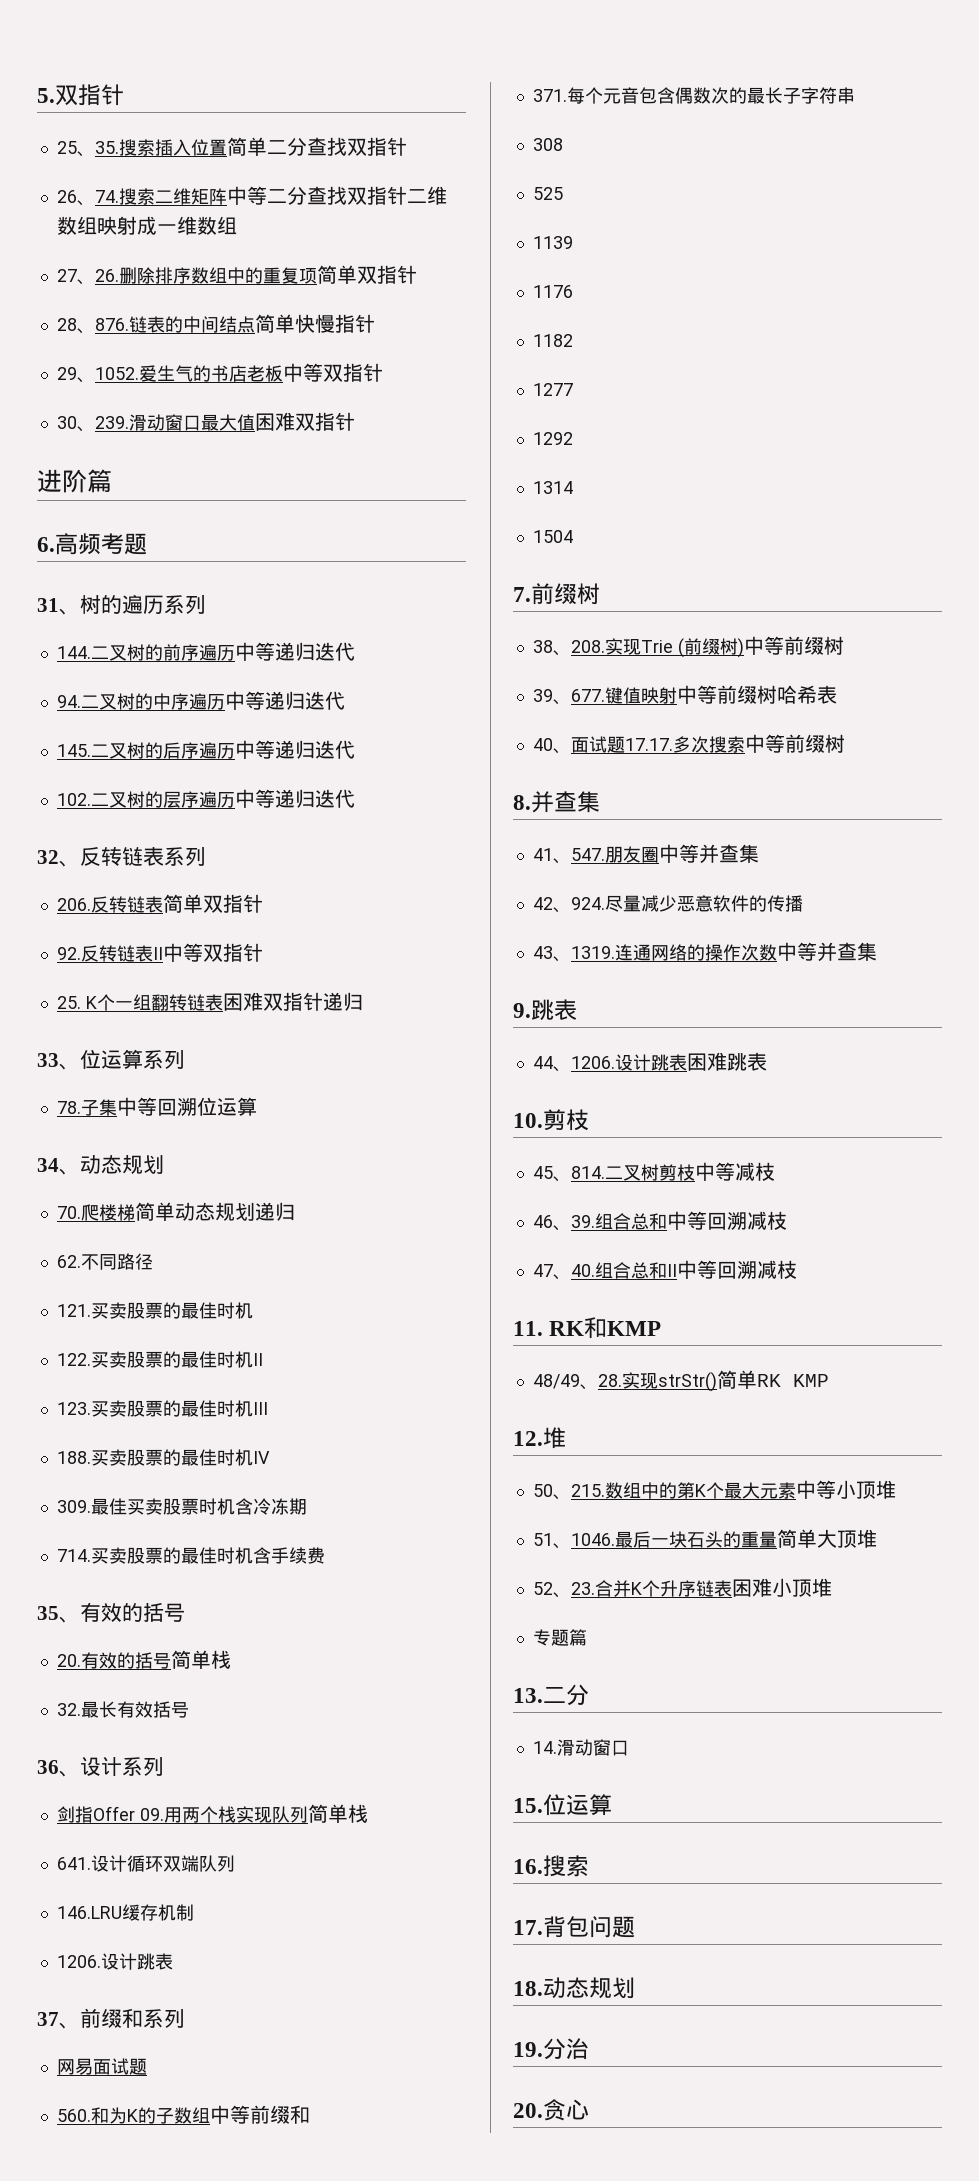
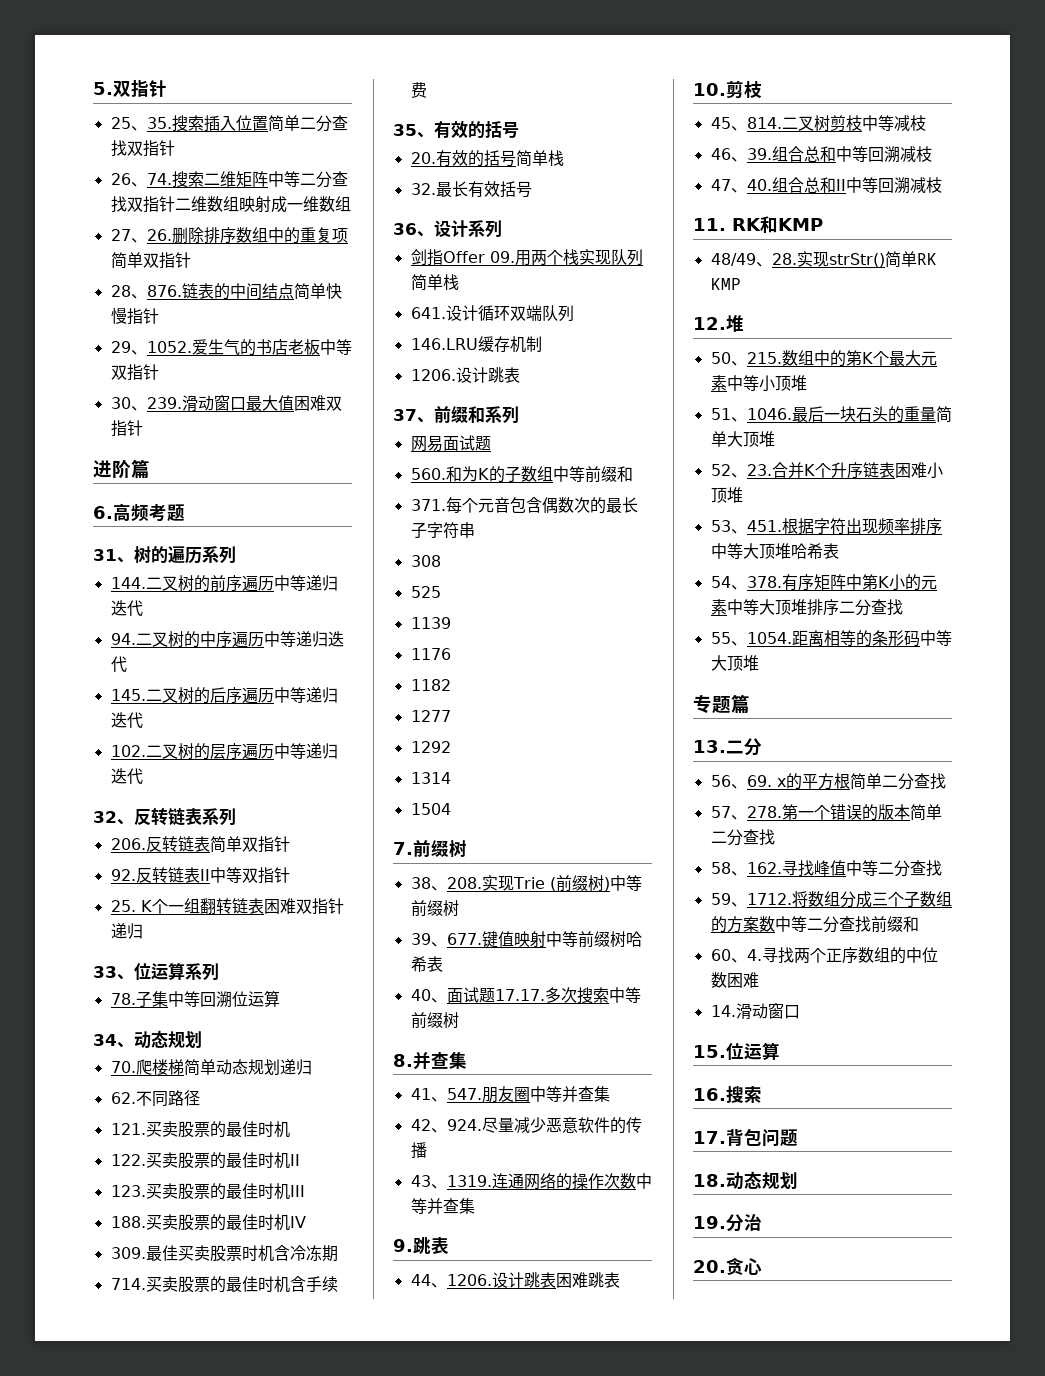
+ 53、451.根据字符出现频率排序中等大顶堆哈希表
+ 54、378.有序矩阵中第K小的元素中等大顶堆排序二分查找
+ 55、1054.距离相等的条形码中等大顶堆
  专题篇
  13.二分
+ 56、69. x的平方根简单二分查找
+ 57、278.第一个错误的版本简单二分查找
+ 58、162.寻找峰值中等二分查找
+ 59、1712.将数组分成三个子数组的方案数中等二分查找前缀和
+ 60、4.寻找两个正序数组的中位数困难

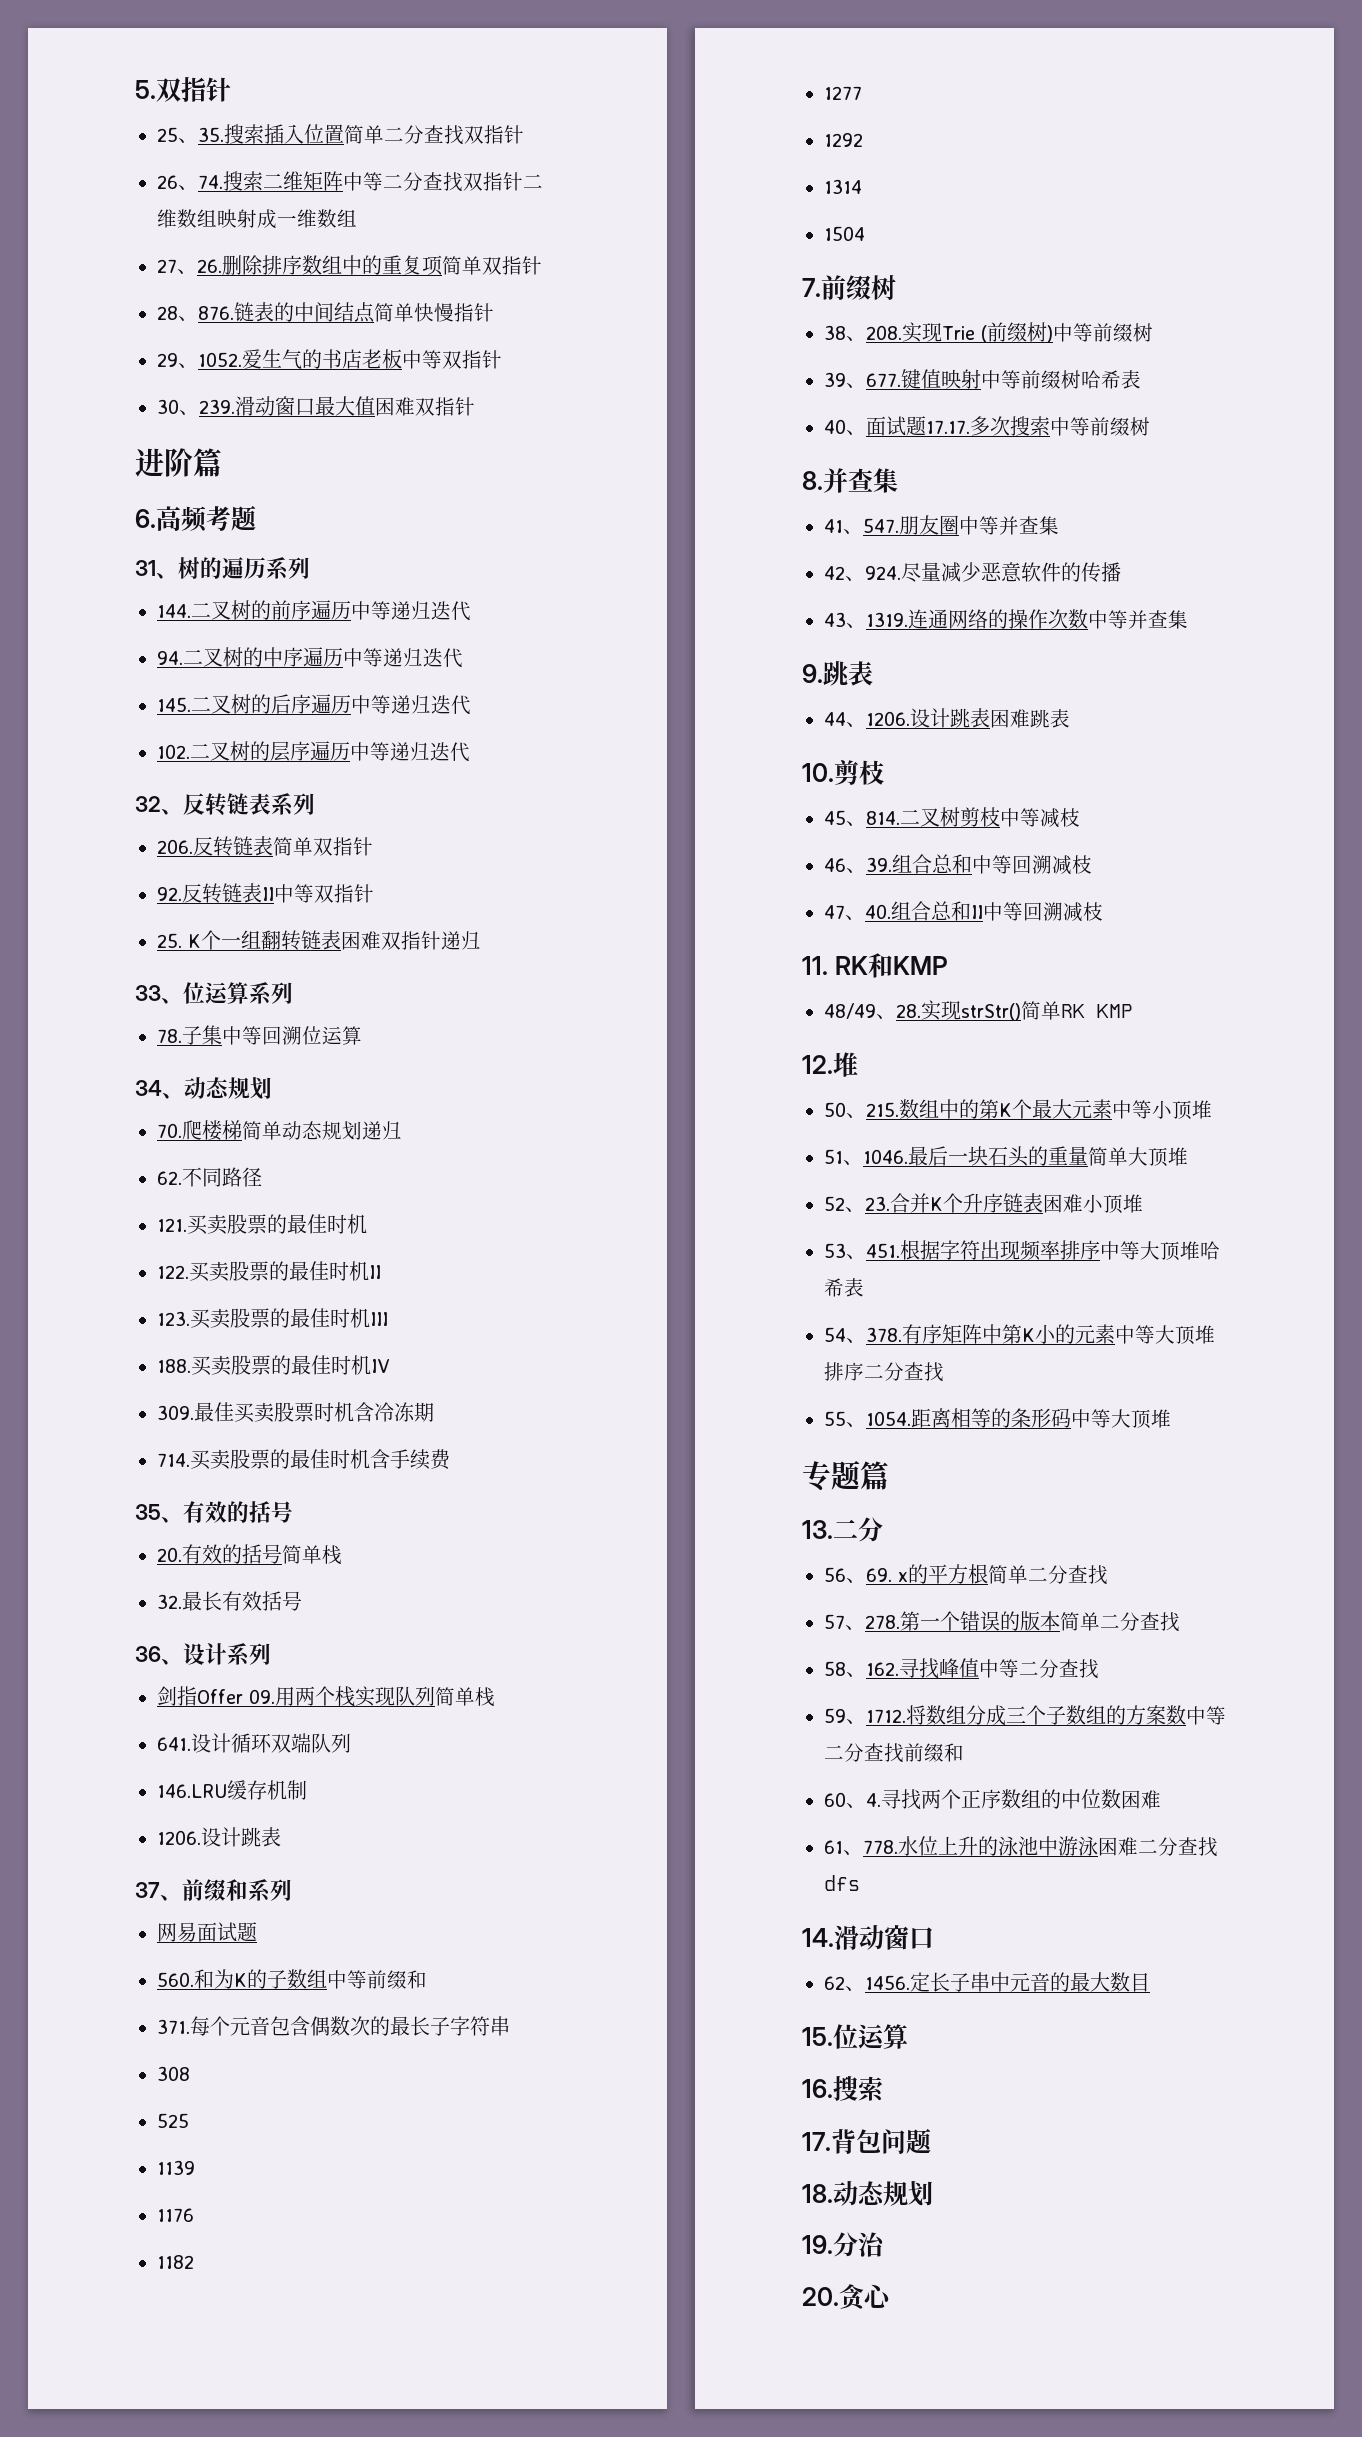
+ 61、778.水位上升的泳池中游泳困难二分查找dfs
  14.滑动窗口
+ 62、1456.定长子串中元音的最大数目

